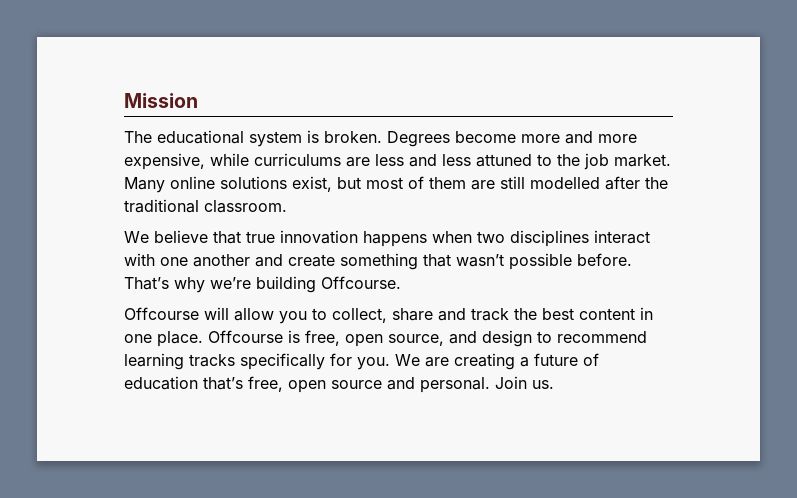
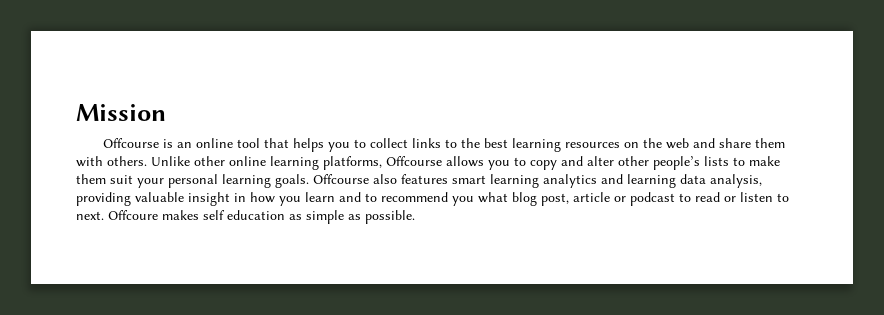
- The educational system is broken. Degrees become more and more expensive, while curriculums are less and less attuned to the job market. Many online solutions exist, but most of them are still modelled after the traditional classroom.
- We believe that true innovation happens when two disciplines interact with one another and create something that wasn’t possible before. That’s why we’re building Offcourse.
- Offcourse will allow you to collect, share and track the best content in one place. Offcourse is free, open source, and design to recommend learning tracks specifically for you. We are creating a future of education that’s free, open source and personal. Join us.
+ Offcourse is an online tool that helps you to collect links to the best learning resources on the web and share them with others. Unlike other online learning platforms, Offcourse allows you to copy and alter other people’s lists to make them suit your personal learning goals. Offcourse also features smart learning analytics and learning data analysis, providing valuable insight in how you learn and to recommend you what blog post, article or podcast to read or listen to next. Offcoure makes self education as simple as possible.

